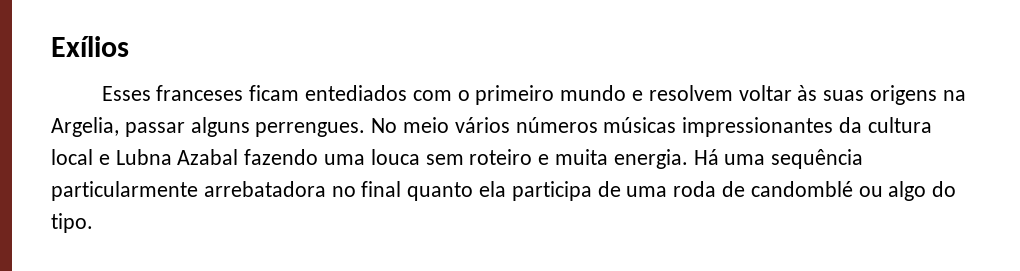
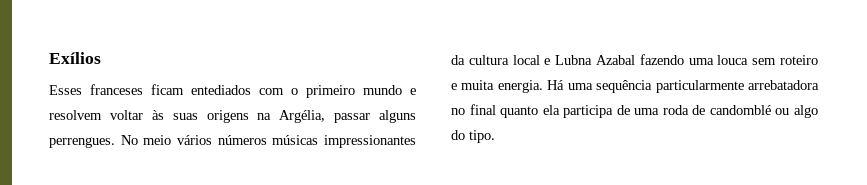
- Esses franceses ficam entediados com o primeiro mundo e resolvem voltar às suas origens na Argelia, passar alguns perrengues.
+ Esses franceses ficam entediados com o primeiro mundo e resolvem voltar às suas origens na Argélia, passar alguns perrengues.

